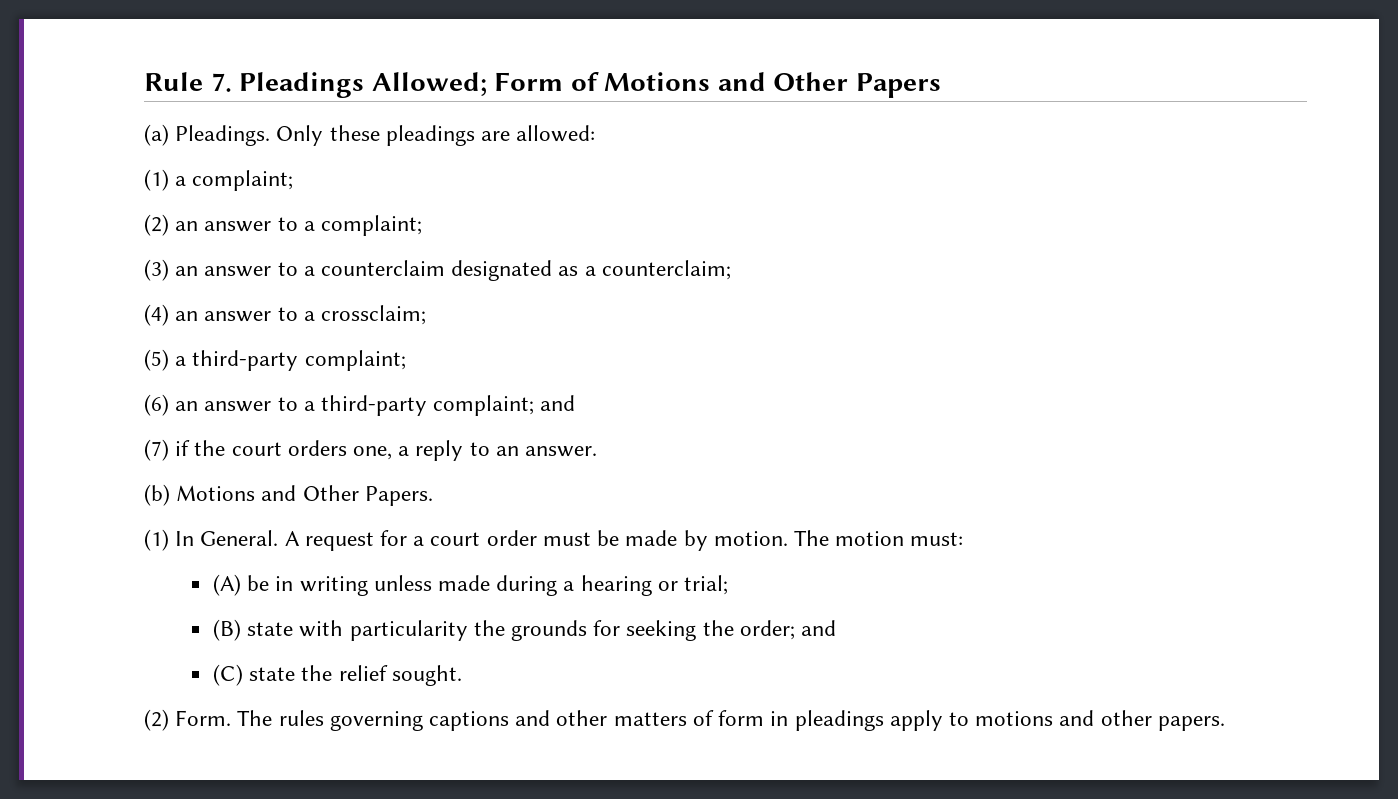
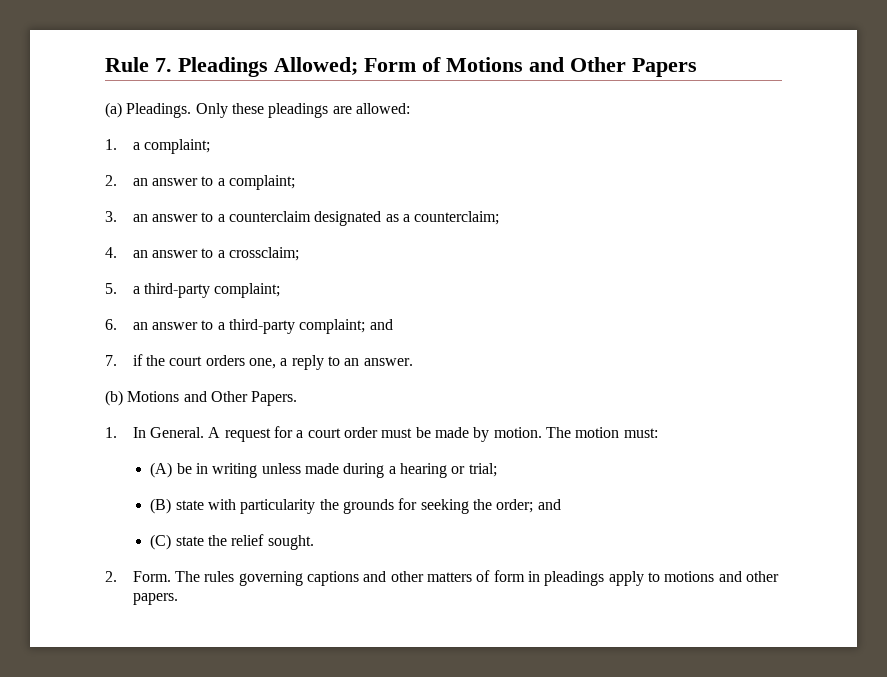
- (1) a complaint;
- (2) an answer to a complaint;
+ 1. a complaint;
+ 2. an answer to a complaint;
- (3) an answer to a counterclaim designated as a counterclaim;
+ 3. an answer to a counterclaim designated as a counterclaim;
- (4) an answer to a crossclaim;
+ 4. an answer to a crossclaim;
- (5) a third-party complaint;
+ 5. a third-party complaint;
- (6) an answer to a third-party complaint; and
+ 6. an answer to a third-party complaint; and
- (7) if the court orders one, a reply to an answer.
+ 7. if the court orders one, a reply to an answer.
- (1) In General.
+ 1. In General.
- (2) Form.
+ 2. Form.

